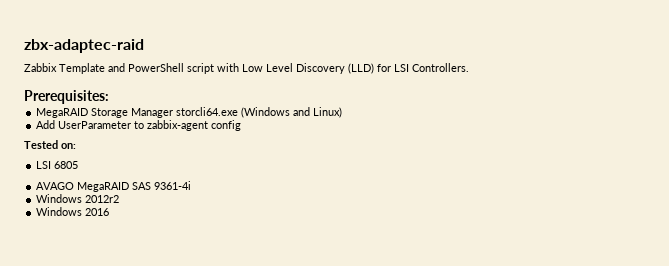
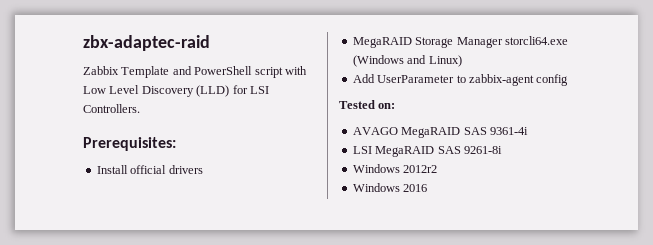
+ Install official drivers
- LSI 6805
+ LSI MegaRAID SAS 9261-8i

